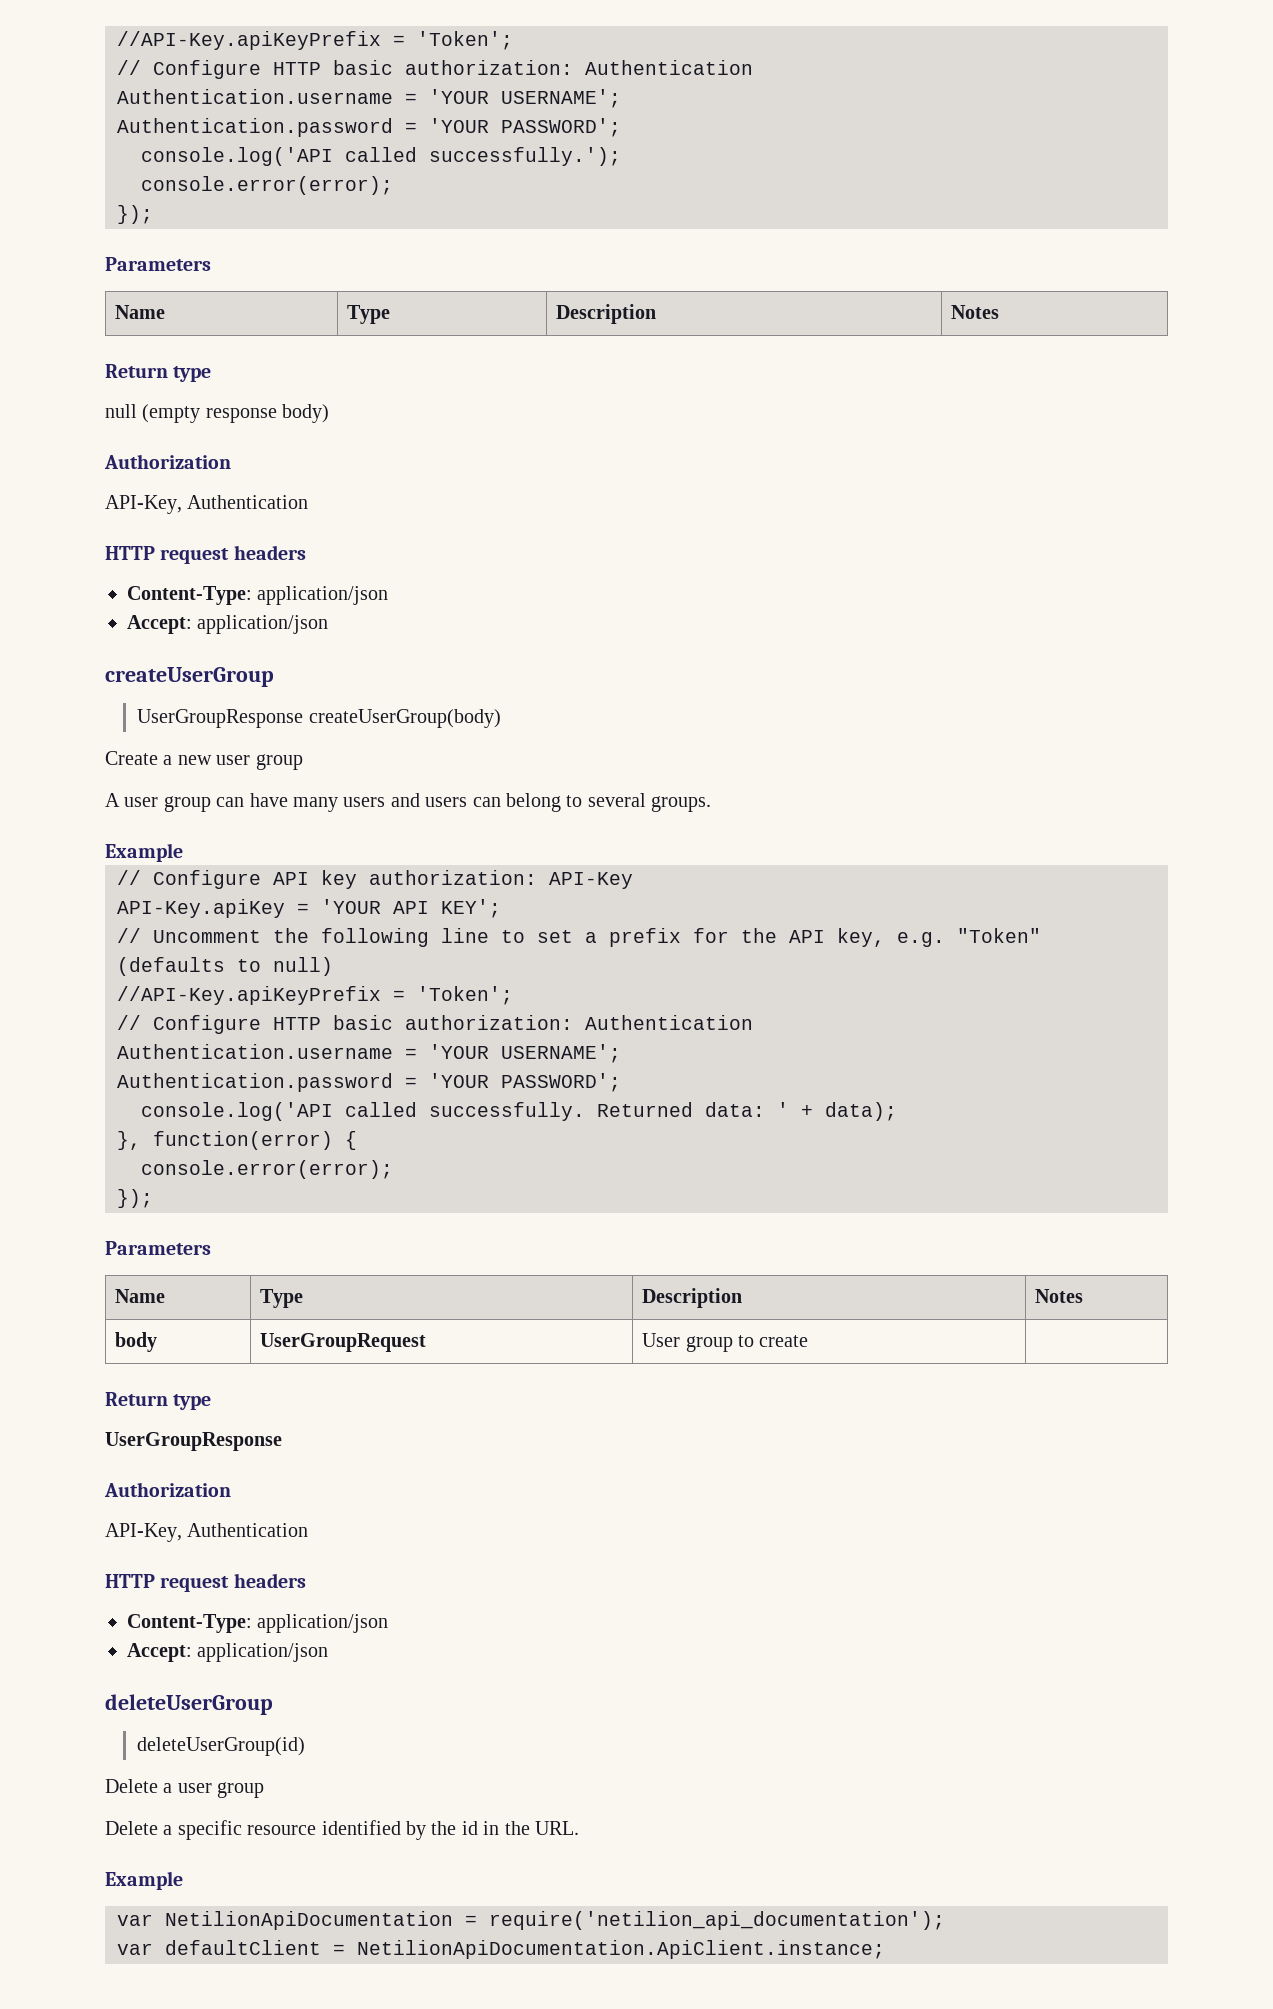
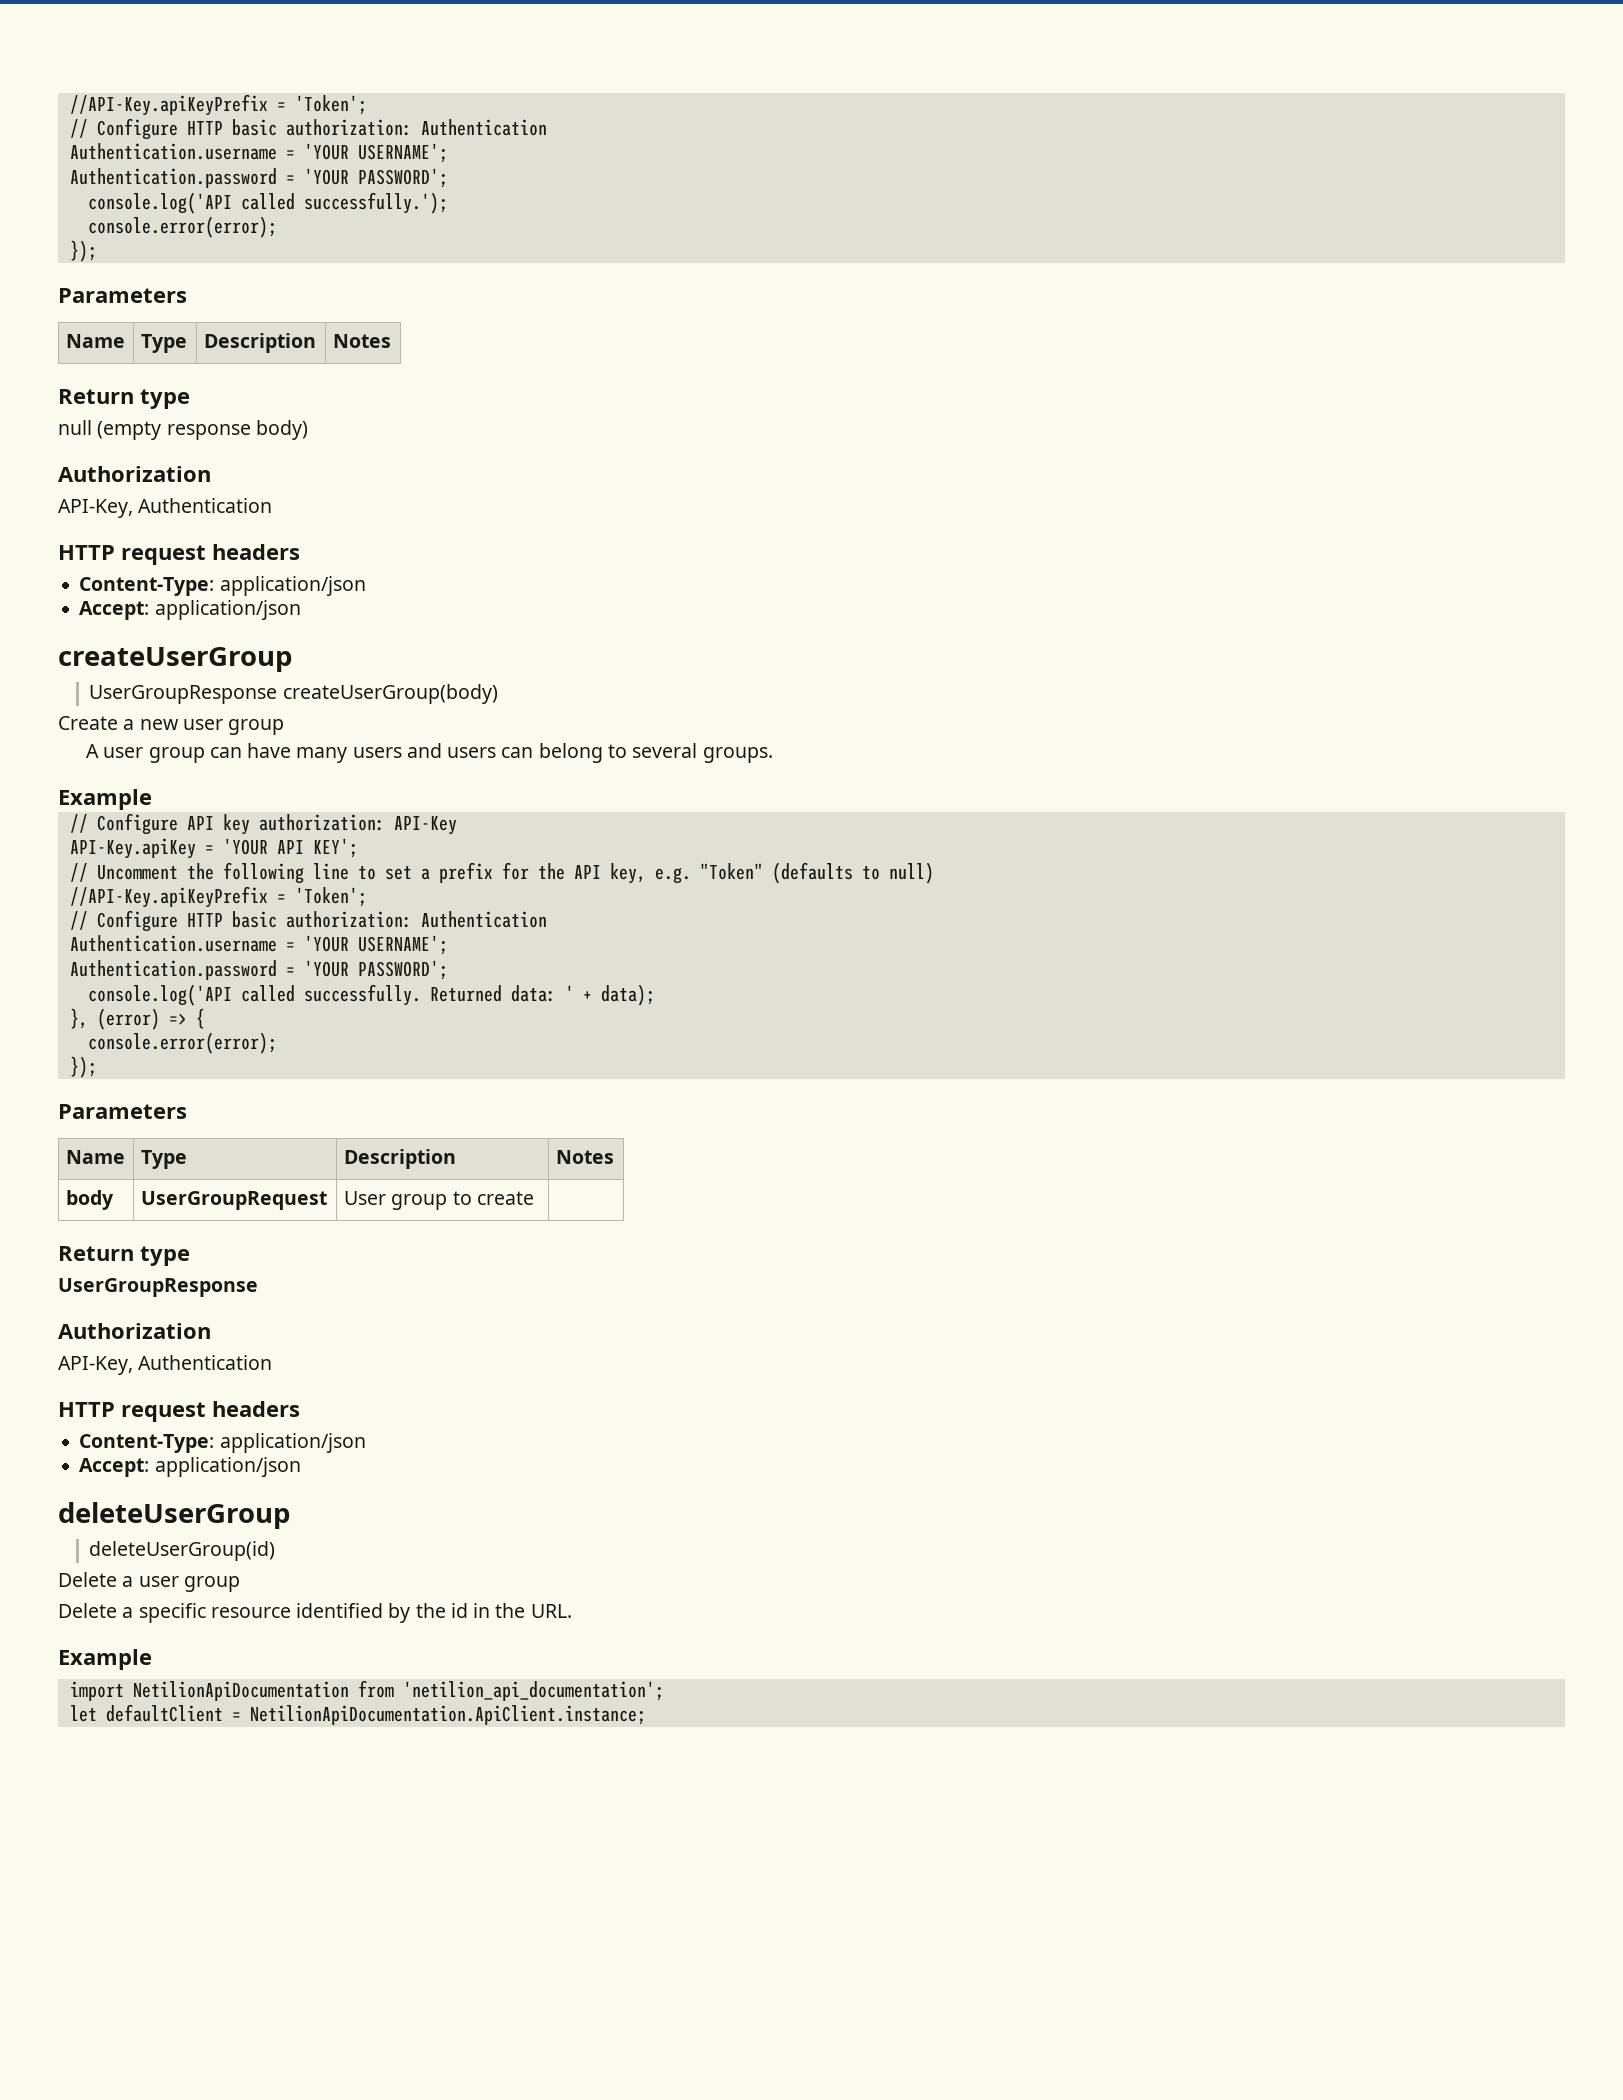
- }, function(error) {
+ }, (error) => {
- var NetilionApiDocumentation = require('netilion_api_documentation');
- var defaultClient = NetilionApiDocumentation.ApiClient.instance;
+ import NetilionApiDocumentation from 'netilion_api_documentation';
+ let defaultClient = NetilionApiDocumentation.ApiClient.instance;

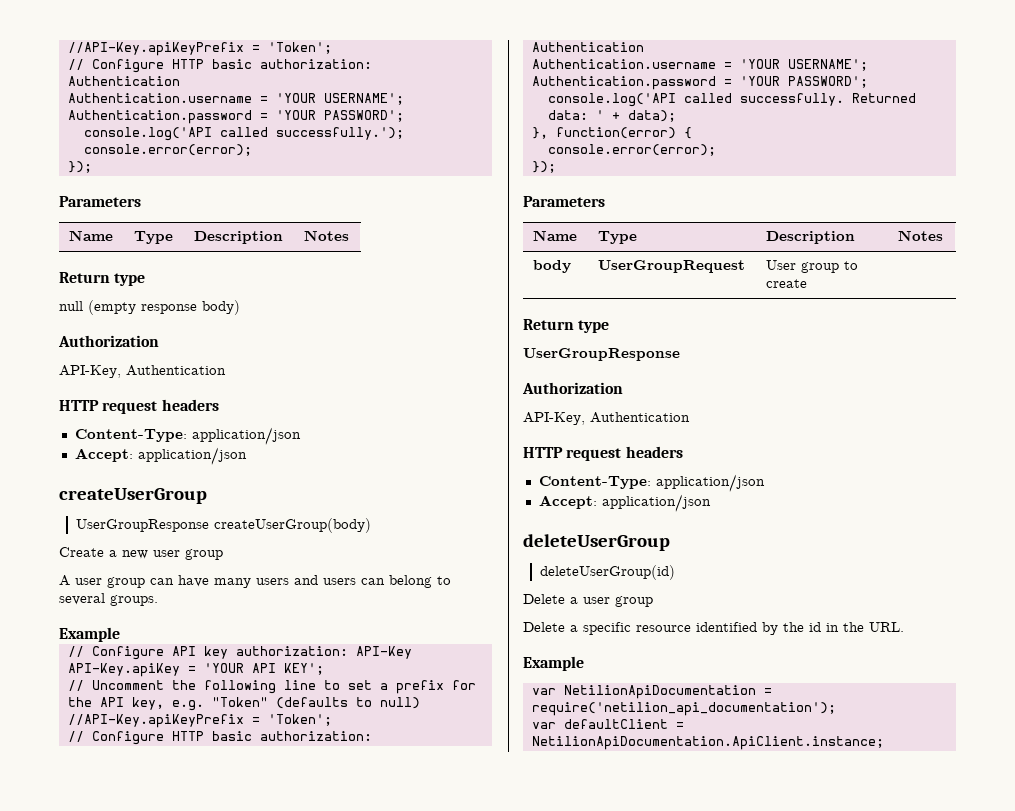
- }, (error) => {
+ }, function(error) {
- import NetilionApiDocumentation from 'netilion_api_documentation';
- let defaultClient = NetilionApiDocumentation.ApiClient.instance;
+ var NetilionApiDocumentation = require('netilion_api_documentation');
+ var defaultClient = NetilionApiDocumentation.ApiClient.instance;

